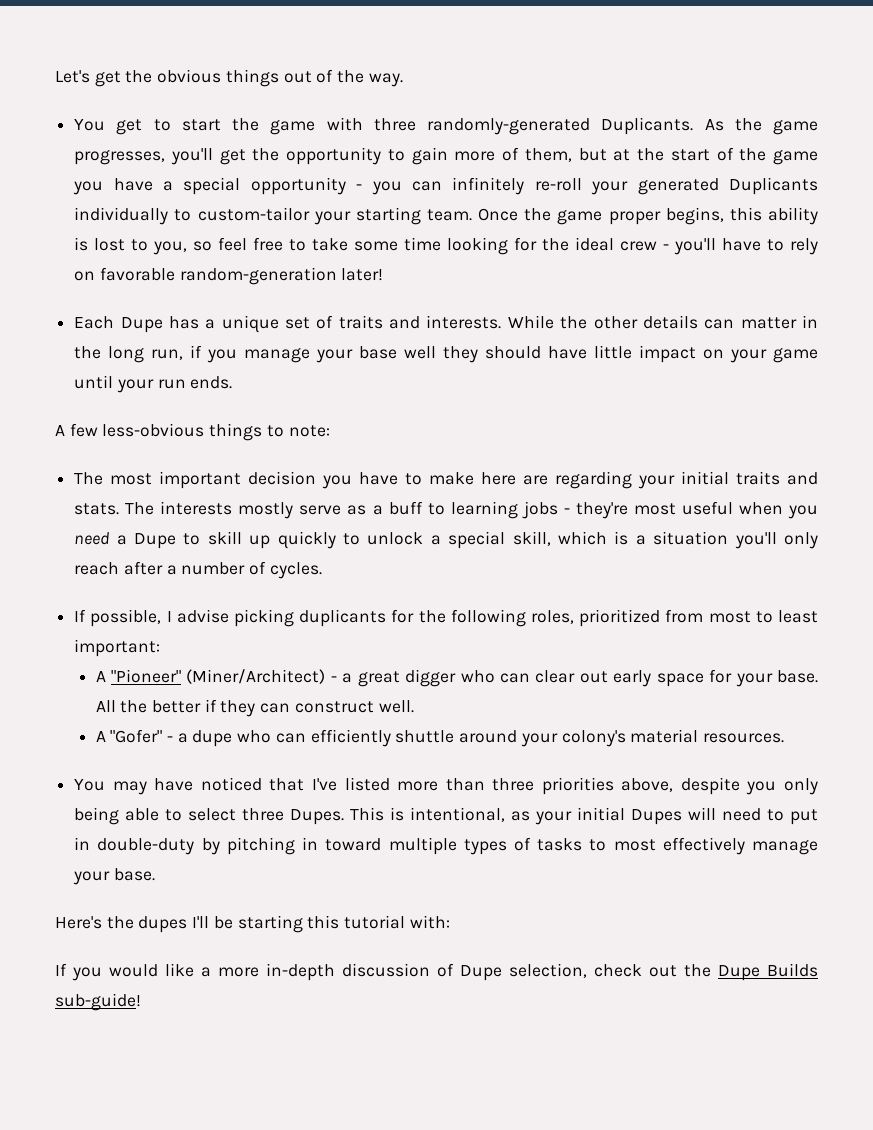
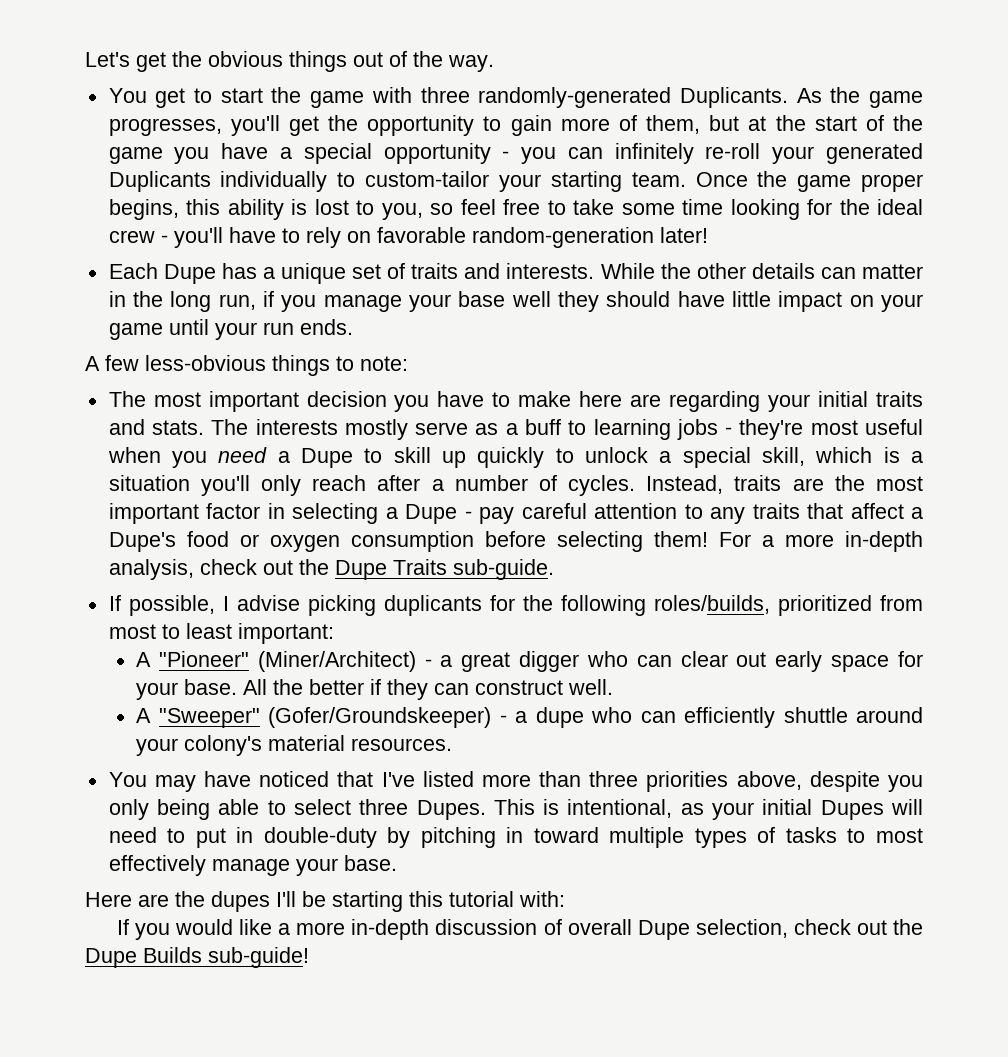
+ Instead, traits are the most important factor in selecting a Dupe - pay careful attention to any traits that affect a Dupe's food or oxygen consumption before selecting them! For a more in-depth analysis, check out the Dupe Traits sub-guide.
- If possible, I advise picking duplicants for the following roles, prioritized from most to least important:
+ If possible, I advise picking duplicants for the following roles/builds, prioritized from most to least important:
- A "Gofer" - a dupe who can efficiently shuttle around your colony's material resources.
+ A "Sweeper" (Gofer/Groundskeeper) - a dupe who can efficiently shuttle around your colony's material resources.
- Here's the dupes I'll be starting this tutorial with:
+ Here are the dupes I'll be starting this tutorial with:
- If you would like a more in-depth discussion of Dupe selection, check out the Dupe Builds sub-guide!
+ If you would like a more in-depth discussion of overall Dupe selection, check out the Dupe Builds sub-guide!

